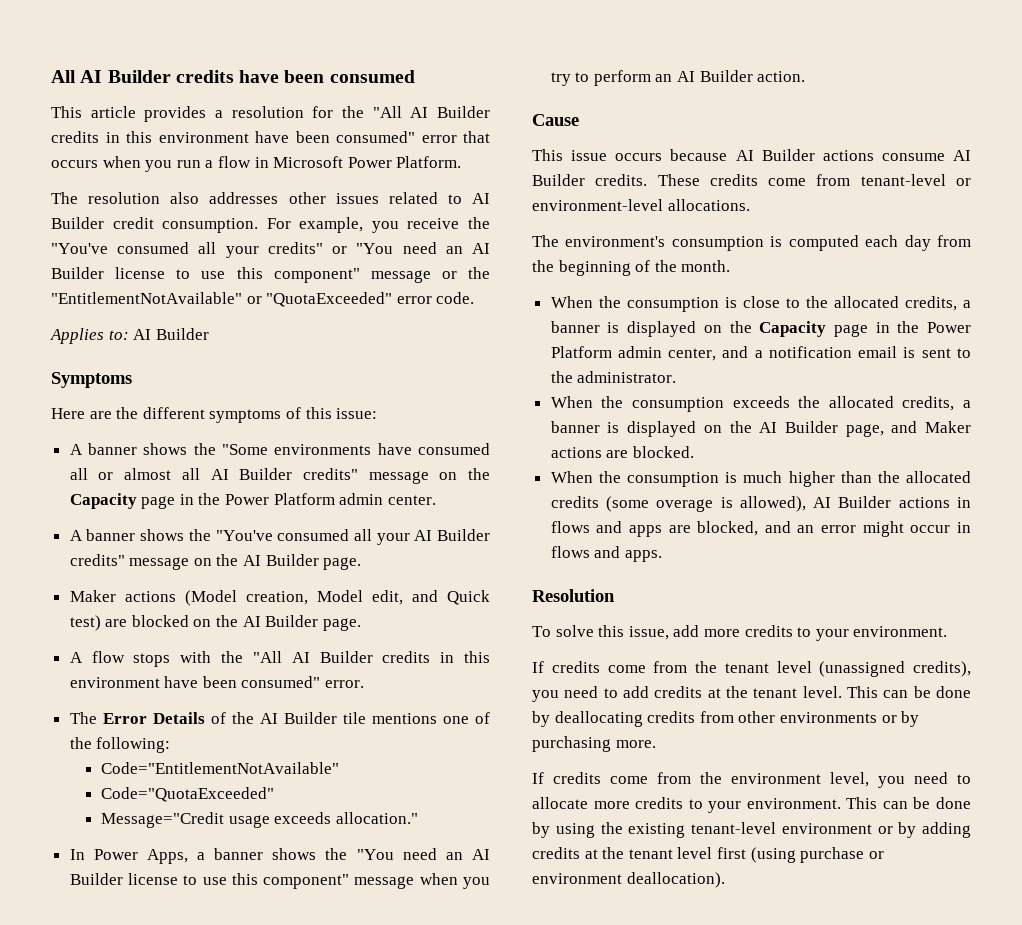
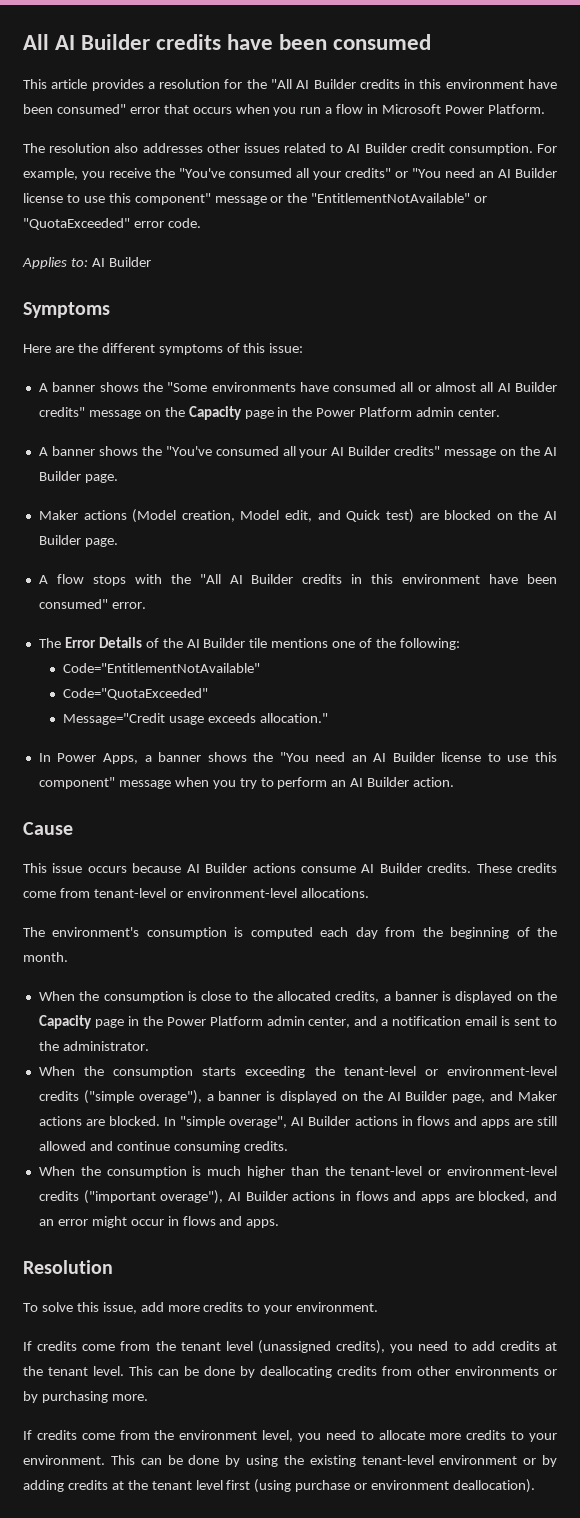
- When the consumption exceeds the allocated credits, a banner is displayed on the AI Builder page, and Maker actions are blocked.
+ When the consumption starts exceeding the tenant-level or environment-level credits ("simple overage"), a banner is displayed on the AI Builder page, and Maker actions are blocked. In "simple overage", AI Builder actions in flows and apps are still allowed and continue consuming credits.
- When the consumption is much higher than the allocated credits (some overage is allowed), AI Builder actions in flows and apps are blocked, and an error might occur in flows and apps.
+ When the consumption is much higher than the tenant-level or environment-level credits ("important overage"), AI Builder actions in flows and apps are blocked, and an error might occur in flows and apps.

